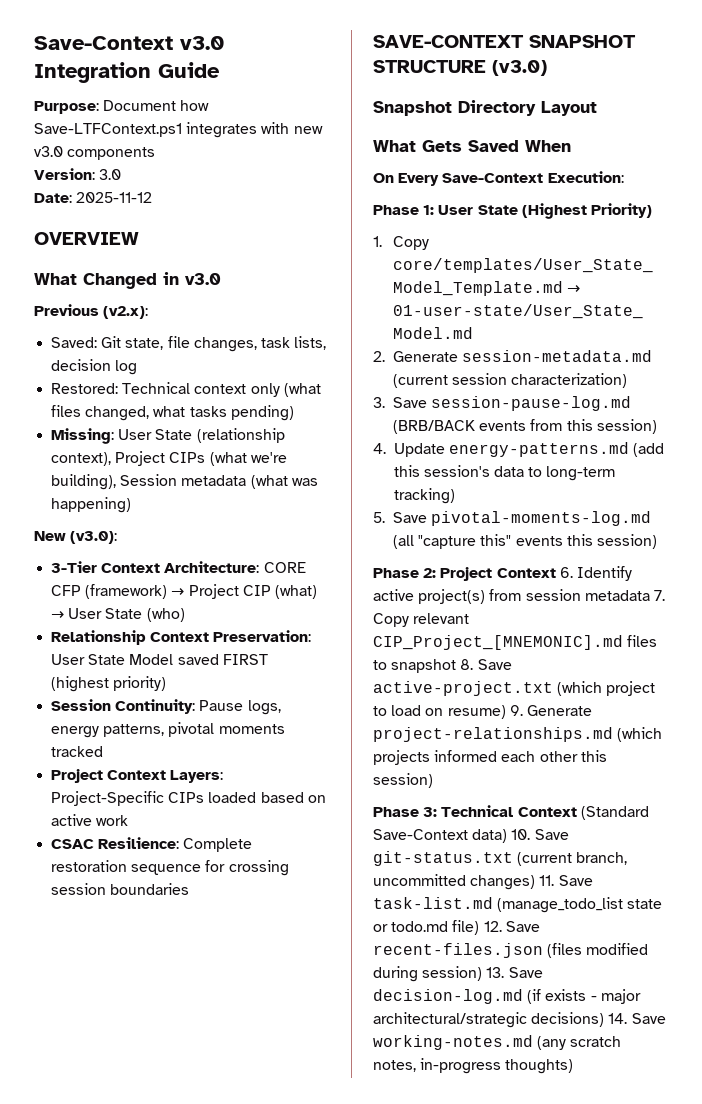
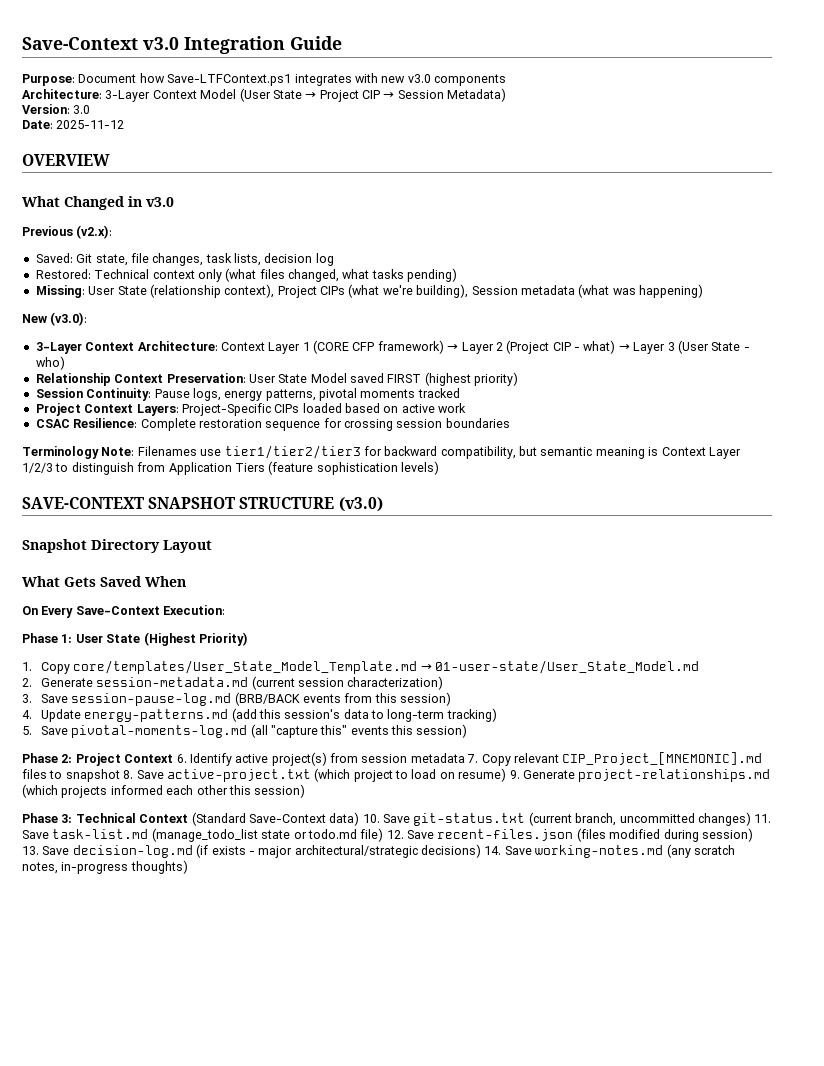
+ Architecture: 3-Layer Context Model (User State → Project CIP → Session Metadata)
- 3-Tier Context Architecture: CORE CFP (framework) → Project CIP (what) → User State (who)
+ 3-Layer Context Architecture: Context Layer 1 (CORE CFP framework) → Layer 2 (Project CIP - what) → Layer 3 (User State - who)
+ Terminology Note: Filenames use tier1/tier2/tier3 for backward compatibility, but semantic meaning is Context Layer 1/2/3 to distinguish from Application Tiers (feature sophistication levels)

